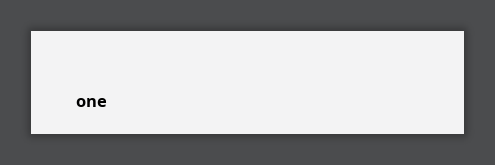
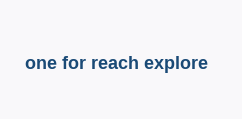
- one
+ one for reach explore

